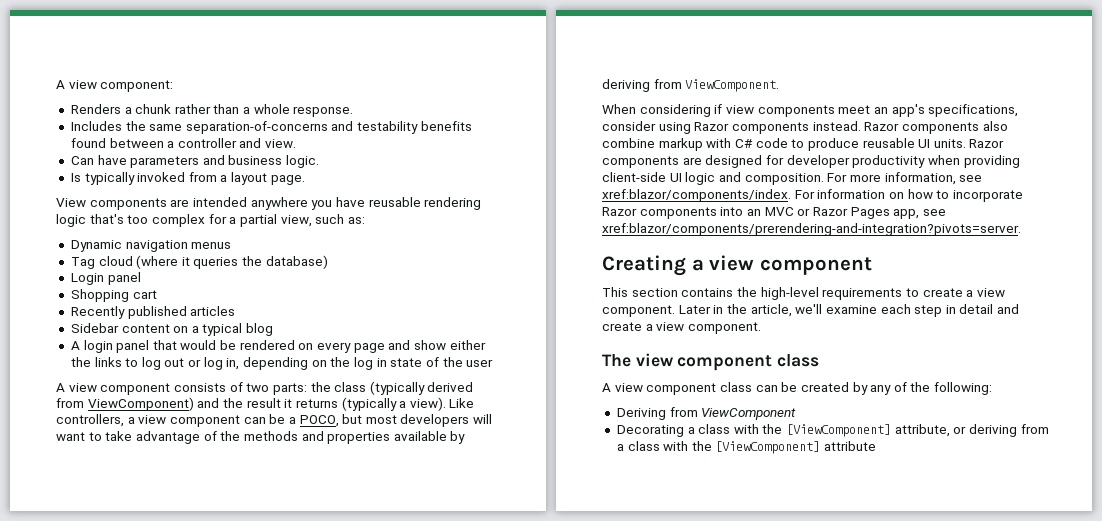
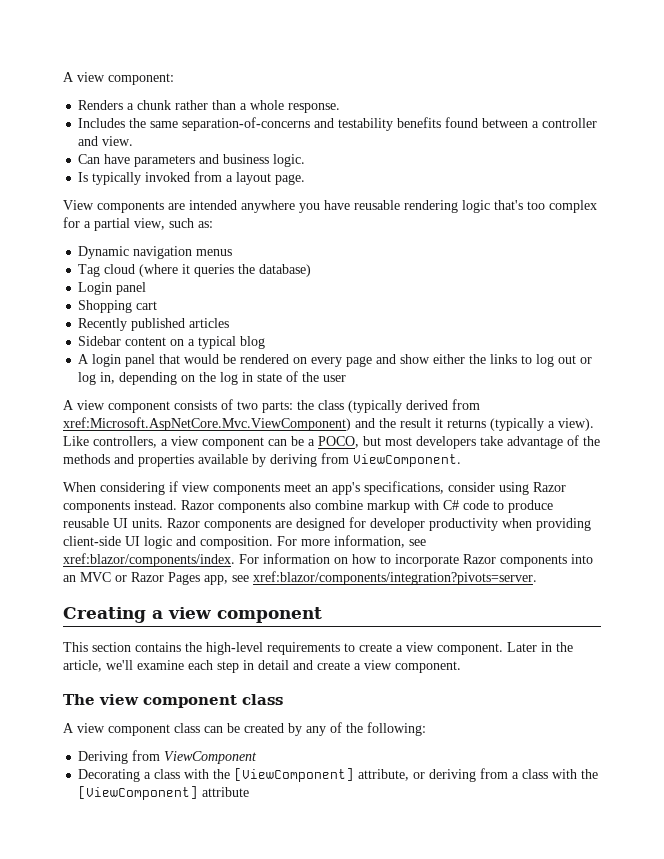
- A view component consists of two parts: the class (typically derived from ViewComponent) and the result it returns (typically a view).
+ A view component consists of two parts: the class (typically derived from xref:Microsoft.AspNetCore.Mvc.ViewComponent) and the result it returns (typically a view).
- Like controllers, a view component can be a POCO, but most developers will want to take advantage of the methods and properties available by deriving from ViewComponent.
+ Like controllers, a view component can be a POCO, but most developers take advantage of the methods and properties available by deriving from ViewComponent.
- For information on how to incorporate Razor components into an MVC or Razor Pages app, see xref:blazor/components/prerendering-and-integration?pivots=server.
+ For information on how to incorporate Razor components into an MVC or Razor Pages app, see xref:blazor/components/integration?pivots=server.

